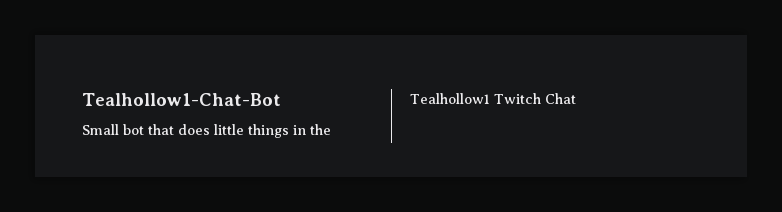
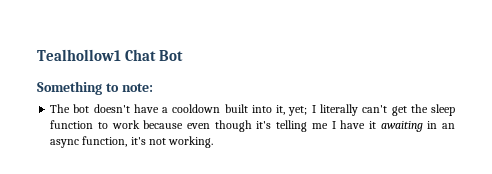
- Tealhollow1-Chat-Bot
- Small bot that does little things in the Tealhollow1 Twitch Chat
+ Tealhollow1 Chat Bot
+ Something to note:
+ The bot doesn't have a cooldown built into it, yet; I literally can't get the sleep function to work because even though it's telling me I have it awaiting in an async function, it's not working.

